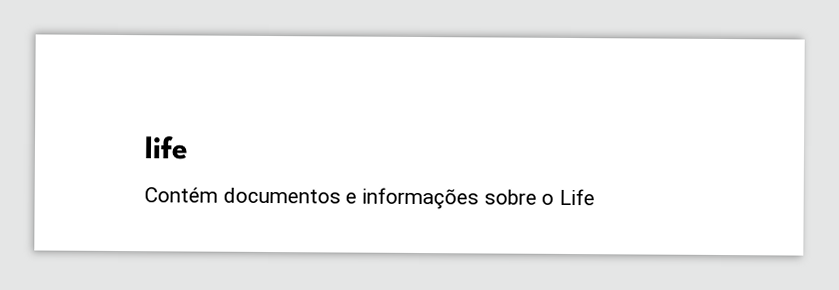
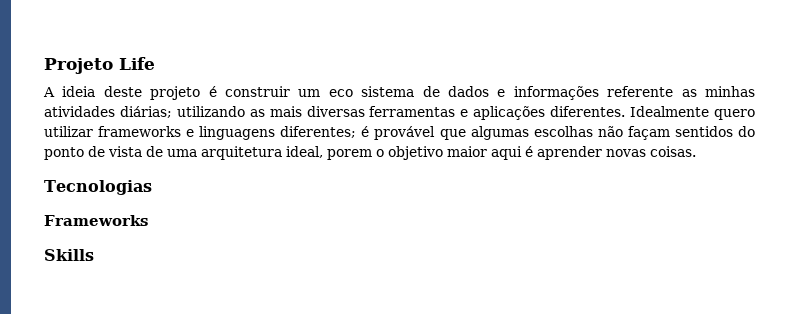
- life
- Contém documentos e informações sobre o Life
+ Projeto Life
+ A ideia deste projeto é construir um eco sistema de dados e informações referente as minhas atividades diárias; utilizando as mais diversas ferramentas e aplicações diferentes. Idealmente quero utilizar frameworks e linguagens diferentes; é provável que algumas escolhas não façam sentidos do ponto de vista de uma arquitetura ideal, porem o objetivo maior aqui é aprender novas coisas.
+ Tecnologias
+ Frameworks
+ Skills

